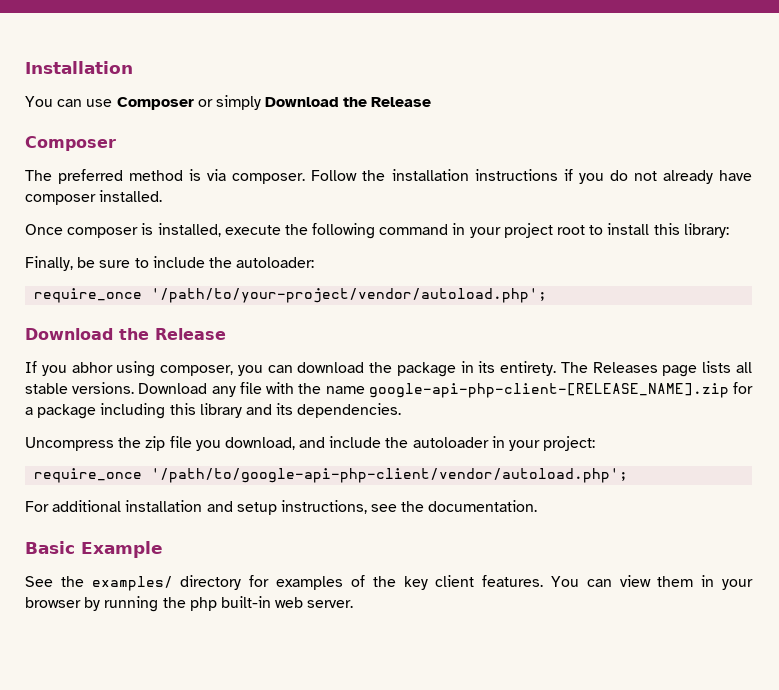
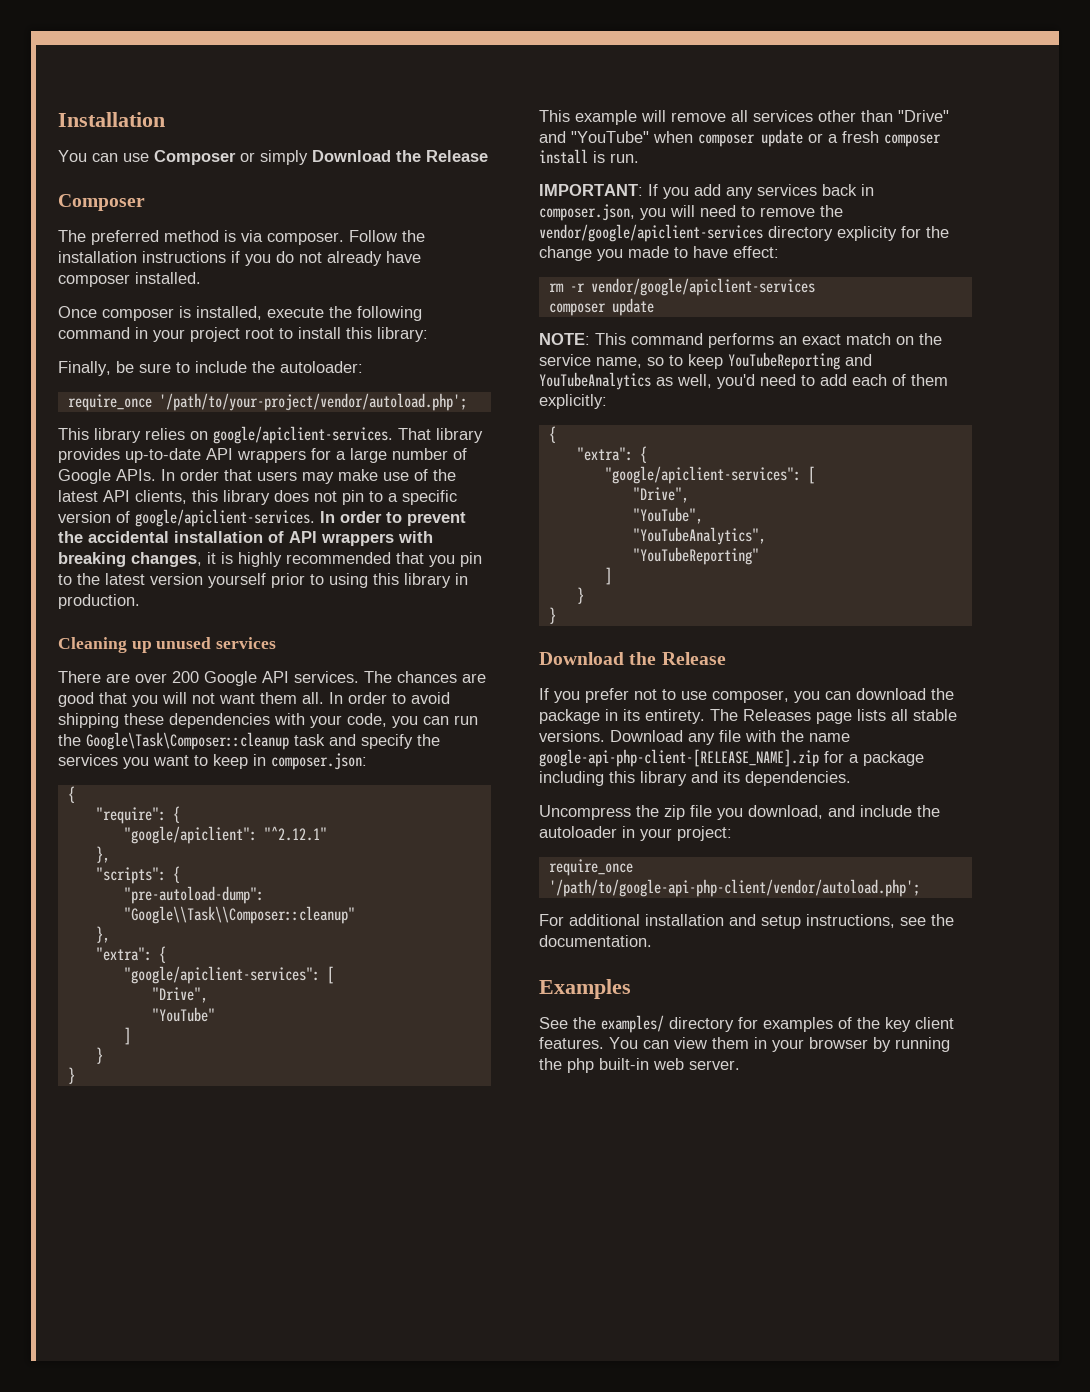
+ This library relies on google/apiclient-services. That library provides up-to-date API wrappers for a large number of Google APIs. In order that users may make use of the latest API clients, this library does not pin to a specific version of google/apiclient-services. In order to prevent the accidental installation of API wrappers with breaking changes, it is highly recommended that you pin to the latest version yourself prior to using this library in production.
+ Cleaning up unused services
+ There are over 200 Google API services. The chances are good that you will not want them all. In order to avoid shipping these dependencies with your code, you can run the Google\Task\Composer::cleanup task and specify the services you want to keep in composer.json:
+ {
+ "require": {
+ "google/apiclient": "^2.12.1"
+ },
+ "scripts": {
+ "pre-autoload-dump": "Google\\Task\\Composer::cleanup"
+ },
+ "extra": {
+ "google/apiclient-services": [
+ "Drive",
+ "YouTube"
+ ]
+ }
+ }
+ This example will remove all services other than "Drive" and "YouTube" when composer update or a fresh composer install is run.
+ IMPORTANT: If you add any services back in composer.json, you will need to remove the vendor/google/apiclient-services directory explicity for the change you made to have effect:
+ rm -r vendor/google/apiclient-services
+ composer update
+ NOTE: This command performs an exact match on the service name, so to keep YouTubeReporting and YouTubeAnalytics as well, you'd need to add each of them explicitly:
+ {
+ "extra": {
+ "google/apiclient-services": [
+ "Drive",
+ "YouTube",
+ "YouTubeAnalytics",
+ "YouTubeReporting"
+ ]
+ }
+ }
- If you abhor using composer, you can download the package in its entirety.
+ If you prefer not to use composer, you can download the package in its entirety.
- Basic Example
+ Examples

